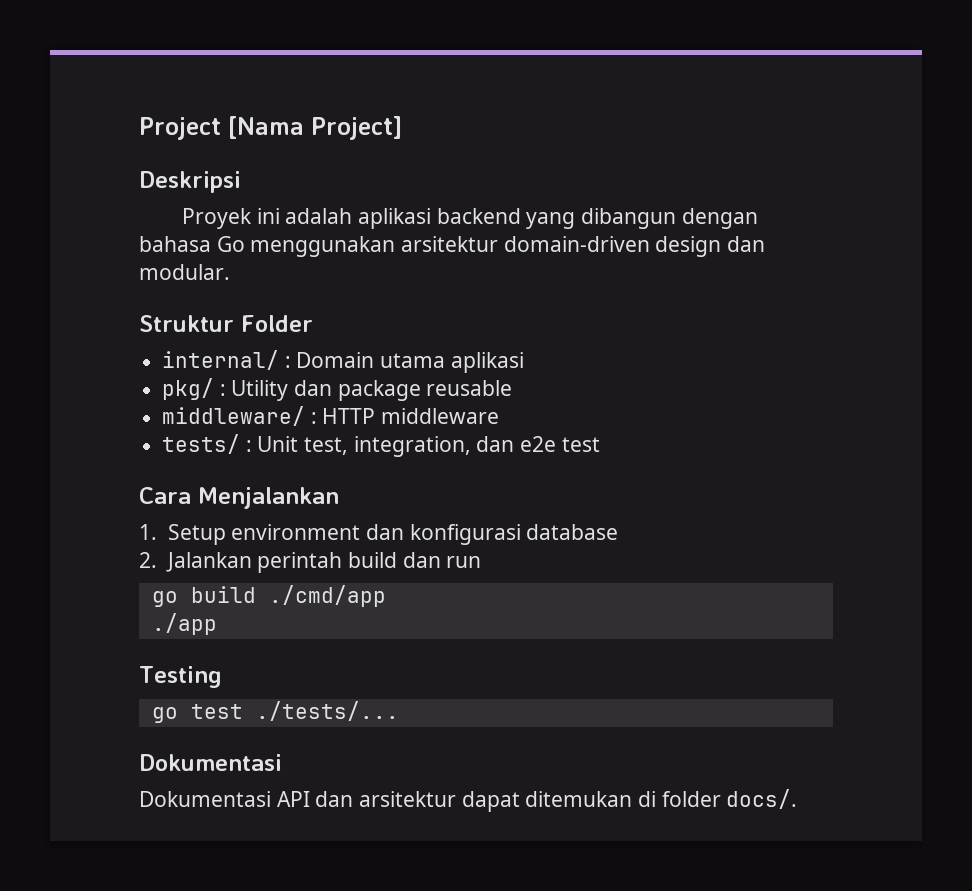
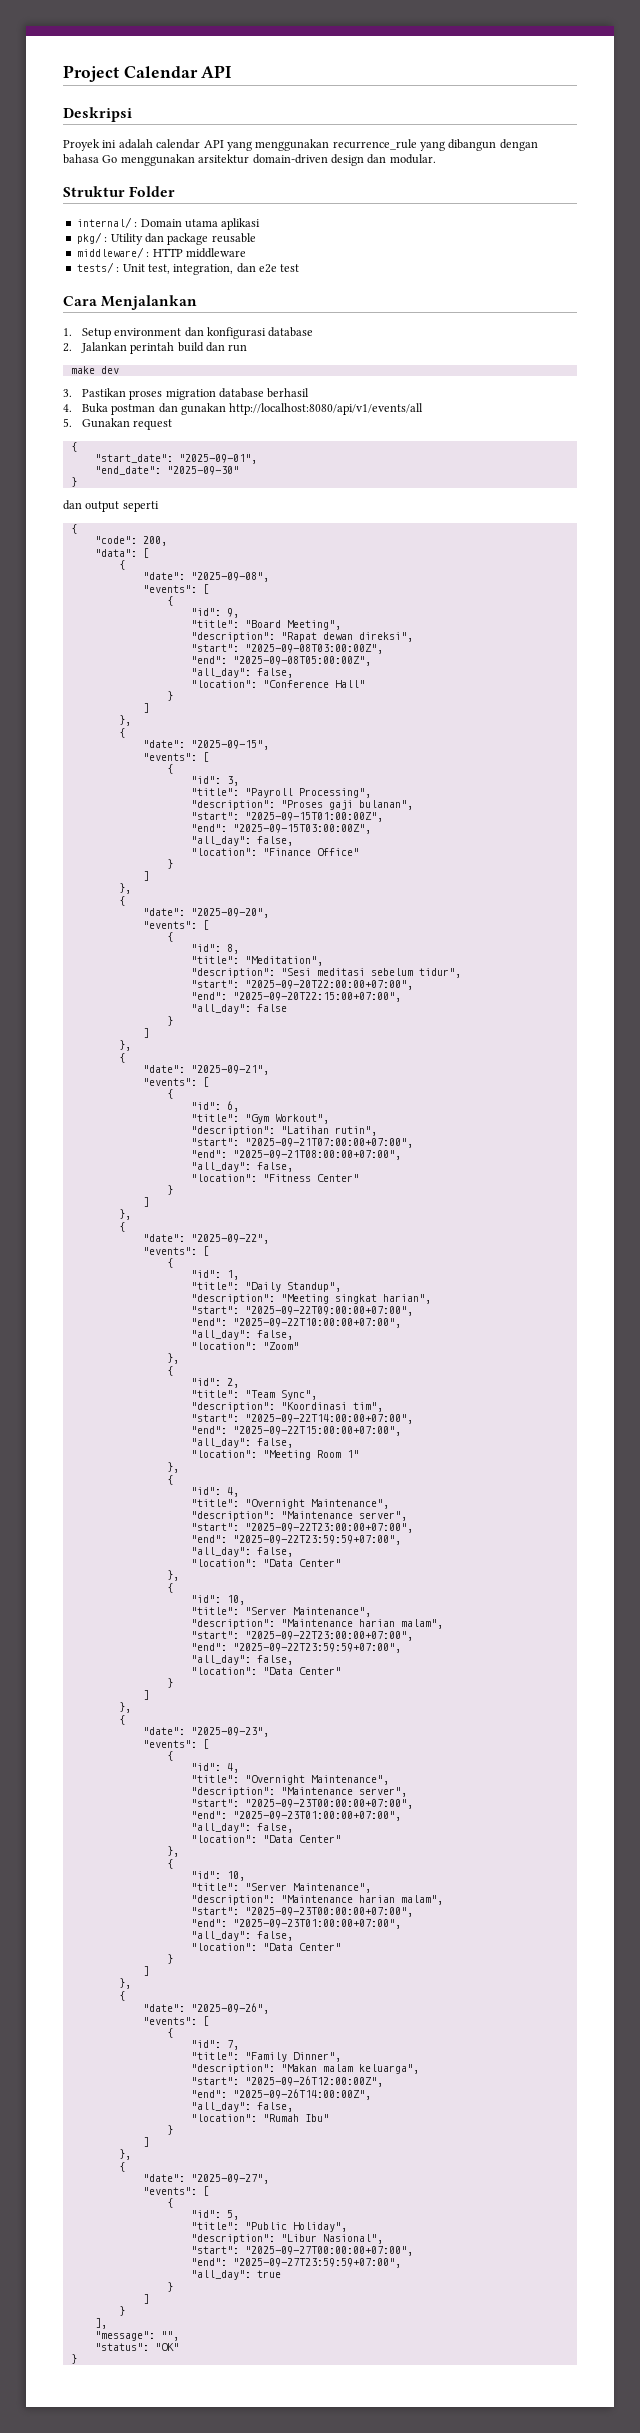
- Project [Nama Project]
+ Project Calendar API
- Proyek ini adalah aplikasi backend yang dibangun dengan bahasa Go menggunakan arsitektur domain-driven design dan modular.
+ Proyek ini adalah calendar API yang menggunakan recurrence_rule yang dibangun dengan bahasa Go menggunakan arsitektur domain-driven design dan modular.
- go build ./cmd/app
- ./app
- Testing
- go test ./tests/...
- Dokumentasi
- Dokumentasi API dan arsitektur dapat ditemukan di folder docs/.
+ make dev
+ 3. Pastikan proses migration database berhasil
+ 4. Buka postman dan gunakan http://localhost:8080/api/v1/events/all
+ 5. Gunakan request
+ {
+ "start_date": "2025-09-01",
+ "end_date": "2025-09-30"
+ }
+ dan output seperti
+ {
+ "code": 200,
+ "data": [
+ {
+ "date": "2025-09-08",
+ "events": [
+ {
+ "id": 9,
+ "title": "Board Meeting",
+ "description": "Rapat dewan direksi",
+ "start": "2025-09-08T03:00:00Z",
+ "end": "2025-09-08T05:00:00Z",
+ "all_day": false,
+ "location": "Conference Hall"
+ }
+ ]
+ },
+ {
+ "date": "2025-09-15",
+ "events": [
+ {
+ "id": 3,
+ "title": "Payroll Processing",
+ "description": "Proses gaji bulanan",
+ "start": "2025-09-15T01:00:00Z",
+ "end": "2025-09-15T03:00:00Z",
+ "all_day": false,
+ "location": "Finance Office"
+ }
+ ]
+ },
+ {
+ "date": "2025-09-20",
+ "events": [
+ {
+ "id": 8,
+ "title": "Meditation",
+ "description": "Sesi meditasi sebelum tidur",
+ "start": "2025-09-20T22:00:00+07:00",
+ "end": "2025-09-20T22:15:00+07:00",
+ "all_day": false
+ }
+ ]
+ },
+ {
+ "date": "2025-09-21",
+ "events": [
+ {
+ "id": 6,
+ "title": "Gym Workout",
+ "description": "Latihan rutin",
+ "start": "2025-09-21T07:00:00+07:00",
+ "end": "2025-09-21T08:00:00+07:00",
+ "all_day": false,
+ "location": "Fitness Center"
+ }
+ ]
+ },
+ {
+ "date": "2025-09-22",
+ "events": [
+ {
+ "id": 1,
+ "title": "Daily Standup",
+ "description": "Meeting singkat harian",
+ "start": "2025-09-22T09:00:00+07:00",
+ "end": "2025-09-22T10:00:00+07:00",
+ "all_day": false,
+ "location": "Zoom"
+ },
+ {
+ "id": 2,
+ "title": "Team Sync",
+ "description": "Koordinasi tim",
+ "start": "2025-09-22T14:00:00+07:00",
+ "end": "2025-09-22T15:00:00+07:00",
+ "all_day": false,
+ "location": "Meeting Room 1"
+ },
+ {
+ "id": 4,
+ "title": "Overnight Maintenance",
+ "description": "Maintenance server",
+ "start": "2025-09-22T23:00:00+07:00",
+ "end": "2025-09-22T23:59:59+07:00",
+ "all_day": false,
+ "location": "Data Center"
+ },
+ {
+ "id": 10,
+ "title": "Server Maintenance",
+ "description": "Maintenance harian malam",
+ "start": "2025-09-22T23:00:00+07:00",
+ "end": "2025-09-22T23:59:59+07:00",
+ "all_day": false,
+ "location": "Data Center"
+ }
+ ]
+ },
+ {
+ "date": "2025-09-23",
+ "events": [
+ {
+ "id": 4,
+ "title": "Overnight Maintenance",
+ "description": "Maintenance server",
+ "start": "2025-09-23T00:00:00+07:00",
+ "end": "2025-09-23T01:00:00+07:00",
+ "all_day": false,
+ "location": "Data Center"
+ },
+ {
+ "id": 10,
+ "title": "Server Maintenance",
+ "description": "Maintenance harian malam",
+ "start": "2025-09-23T00:00:00+07:00",
+ "end": "2025-09-23T01:00:00+07:00",
+ "all_day": false,
+ "location": "Data Center"
+ }
+ ]
+ },
+ {
+ "date": "2025-09-26",
+ "events": [
+ {
+ "id": 7,
+ "title": "Family Dinner",
+ "description": "Makan malam keluarga",
+ "start": "2025-09-26T12:00:00Z",
+ "end": "2025-09-26T14:00:00Z",
+ "all_day": false,
+ "location": "Rumah Ibu"
+ }
+ ]
+ },
+ {
+ "date": "2025-09-27",
+ "events": [
+ {
+ "id": 5,
+ "title": "Public Holiday",
+ "description": "Libur Nasional",
+ "start": "2025-09-27T00:00:00+07:00",
+ "end": "2025-09-27T23:59:59+07:00",
+ "all_day": true
+ }
+ ]
+ }
+ ],
+ "message": "",
+ "status": "OK"
+ }

